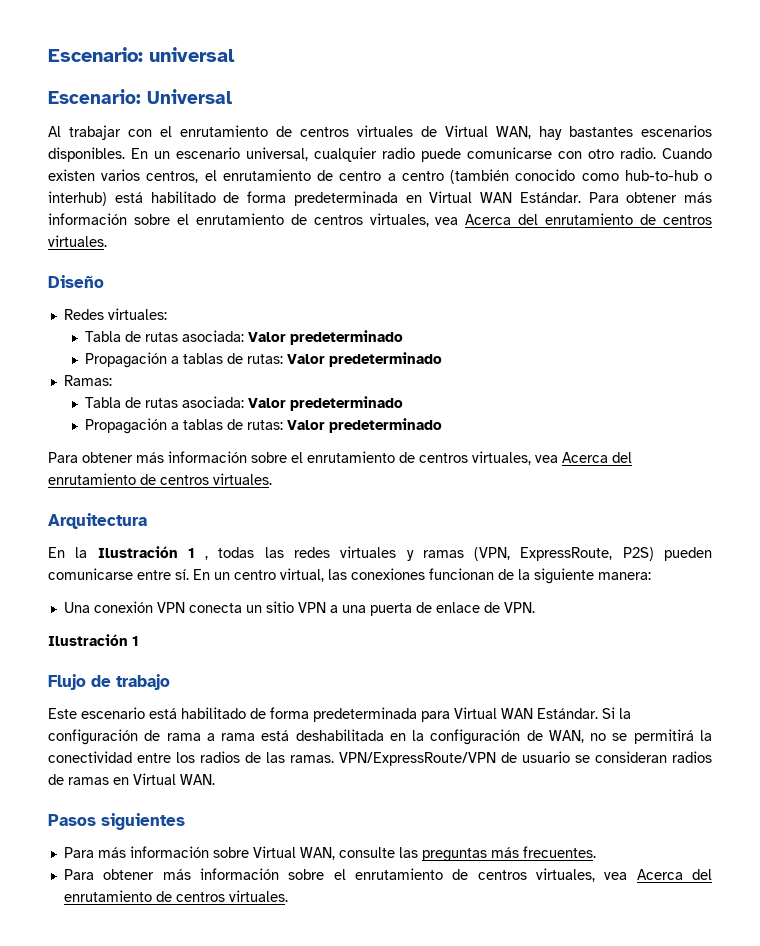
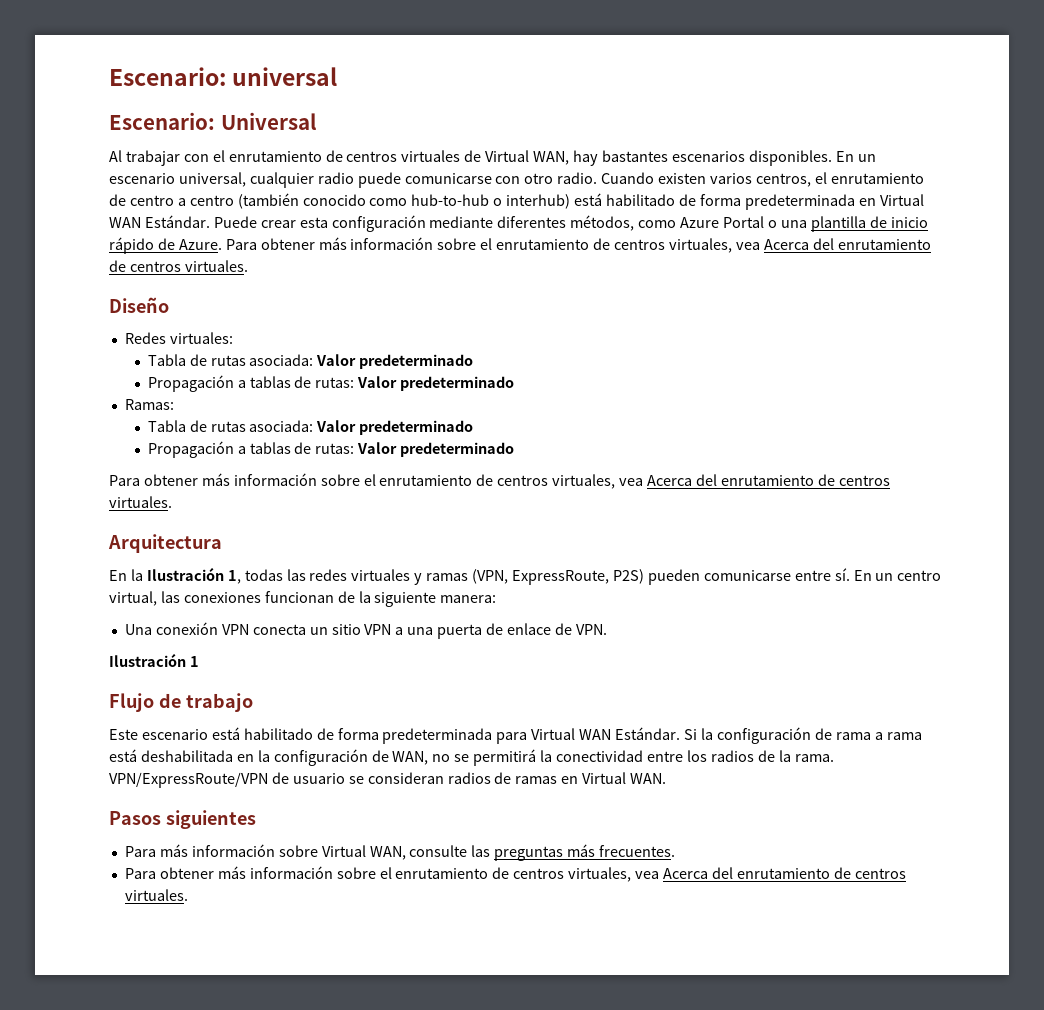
+ Puede crear esta configuración mediante diferentes métodos, como Azure Portal o una plantilla de inicio rápido de Azure.
- En la Ilustración 1 , todas las redes virtuales y ramas (VPN, ExpressRoute, P2S) pueden comunicarse entre sí.
+ En la Ilustración 1, todas las redes virtuales y ramas (VPN, ExpressRoute, P2S) pueden comunicarse entre sí.
- Si la configuración de rama a rama está deshabilitada en la configuración de WAN, no se permitirá la conectividad entre los radios de las ramas.
+ Si la configuración de rama a rama está deshabilitada en la configuración de WAN, no se permitirá la conectividad entre los radios de la rama.

